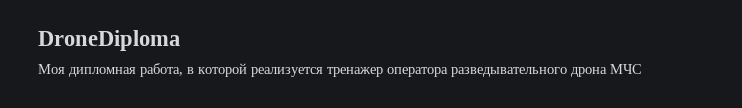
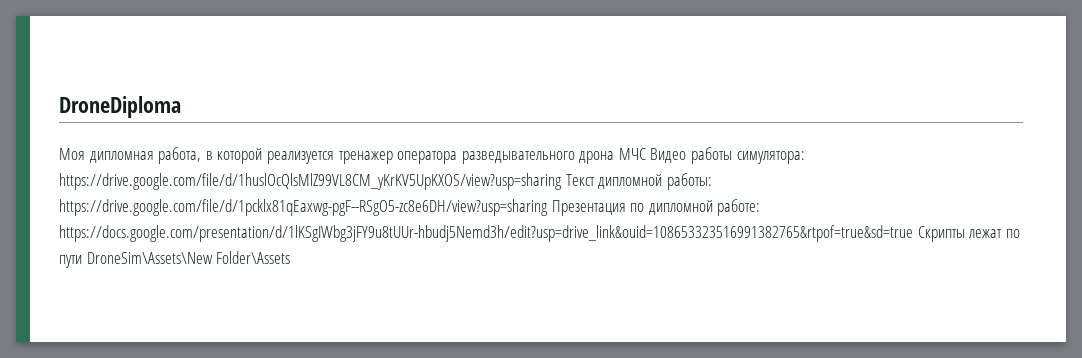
- Моя дипломная работа, в которой реализуется тренажер оператора разведывательного дрона МЧС
+ Моя дипломная работа, в которой реализуется тренажер оператора разведывательного дрона МЧС Видео работы симулятора: https://drive.google.com/file/d/1huslOcQlsMlZ99VL8CM_yKrKV5UpKXOS/view?usp=sharing Текст дипломной работы: https://drive.google.com/file/d/1pcklx81qEaxwg-pgF--RSgO5-zc8e6DH/view?usp=sharing Презентация по дипломной работе: https://docs.google.com/presentation/d/1lKSgIWbg3jFY9u8tUUr-hbudj5Nemd3h/edit?usp=drive_link&ouid=108653323516991382765&rtpof=true&sd=true Скрипты лежат по пути DroneSim\Assets\New Folder\Assets

